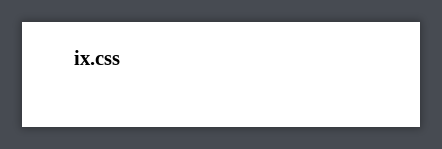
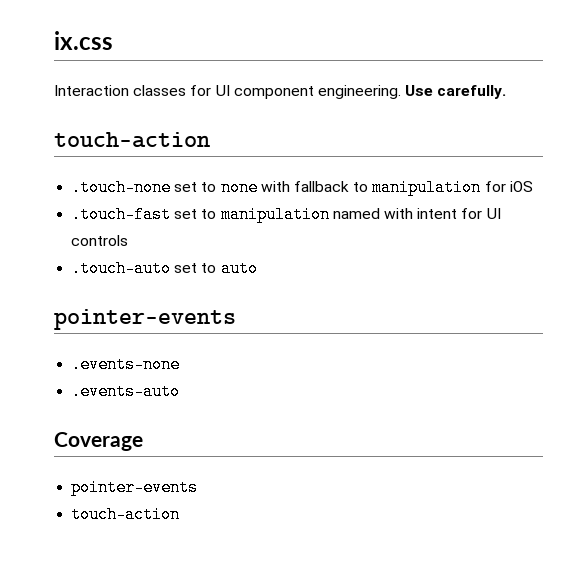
+ Interaction classes for UI component engineering. Use carefully.
+ touch-action
+ .touch-none set to none with fallback to manipulation for iOS
+ .touch-fast set to manipulation named with intent for UI controls
+ .touch-auto set to auto
+ pointer-events
+ .events-none
+ .events-auto
+ Coverage
+ pointer-events
+ touch-action

